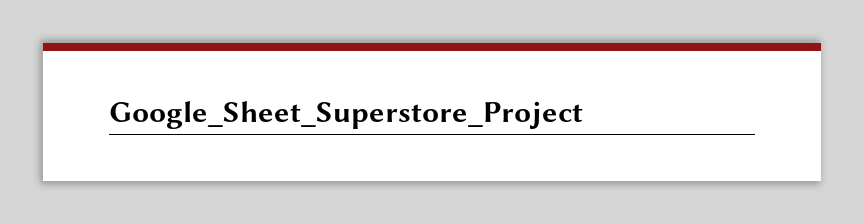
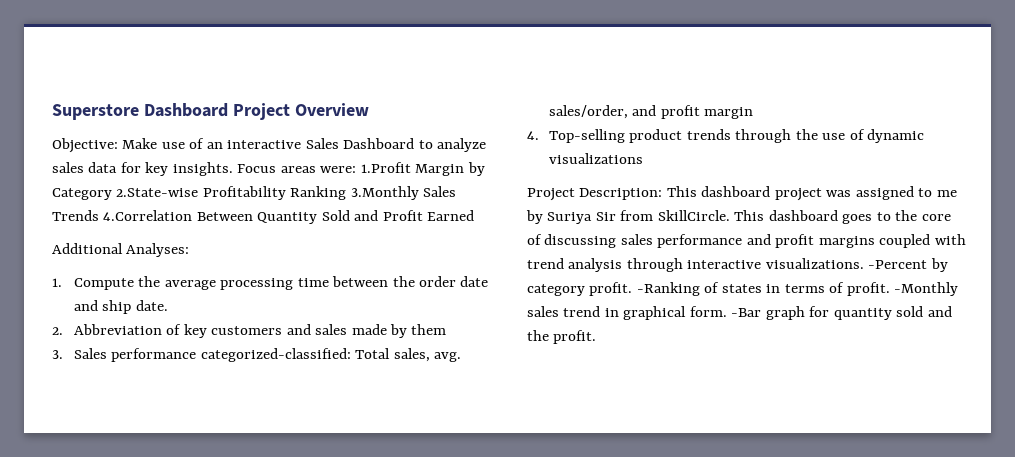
- Google_Sheet_Superstore_Project
+ Superstore Dashboard Project Overview
+ Objective: Make use of an interactive Sales Dashboard to analyze sales data for key insights. Focus areas were: 1.Profit Margin by Category 2.State-wise Profitability Ranking 3.Monthly Sales Trends 4.Correlation Between Quantity Sold and Profit Earned
+ Additional Analyses:
+ 1. Compute the average processing time between the order date and ship date.
+ 2. Abbreviation of key customers and sales made by them
+ 3. Sales performance categorized-classified: Total sales, avg. sales/order, and profit margin
+ 4. Top-selling product trends through the use of dynamic visualizations
+ Project Description: This dashboard project was assigned to me by Suriya Sir from SkillCircle. This dashboard goes to the core of discussing sales performance and profit margins coupled with trend analysis through interactive visualizations. -Percent by category profit. -Ranking of states in terms of profit. -Monthly sales trend in graphical form. -Bar graph for quantity sold and the profit.

